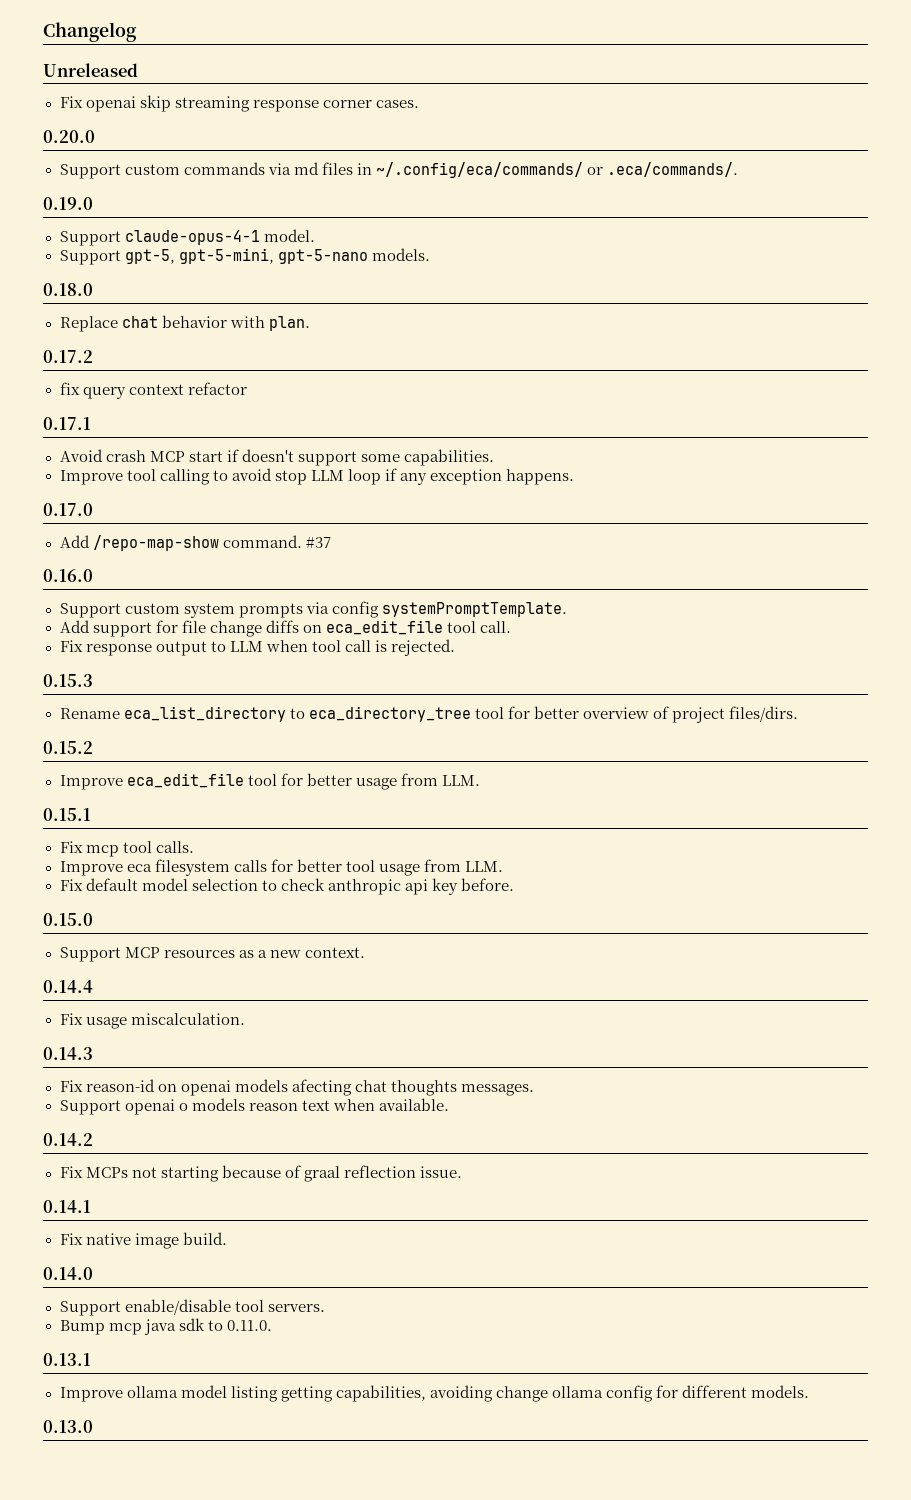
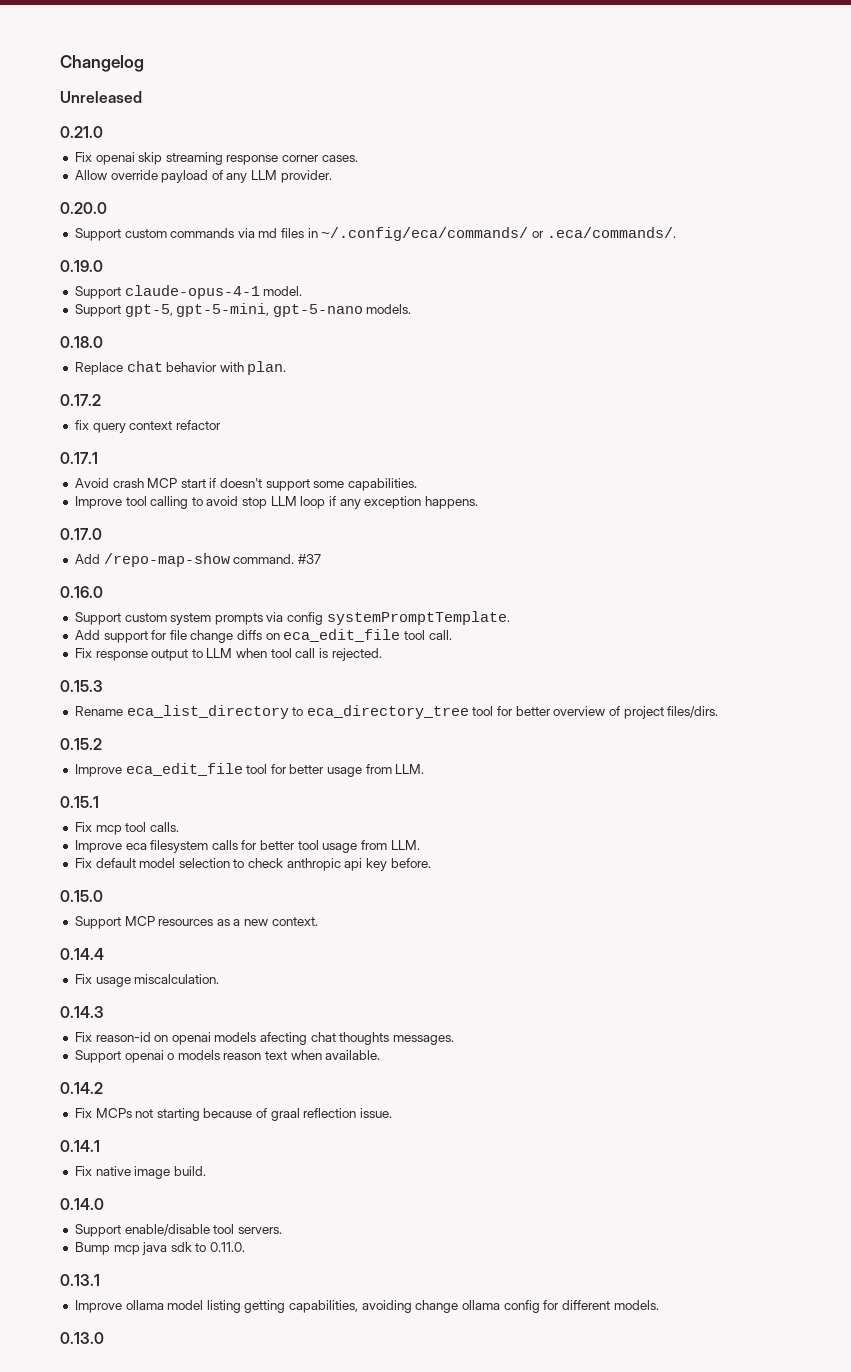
+ 0.21.0
+ Allow override payload of any LLM provider.

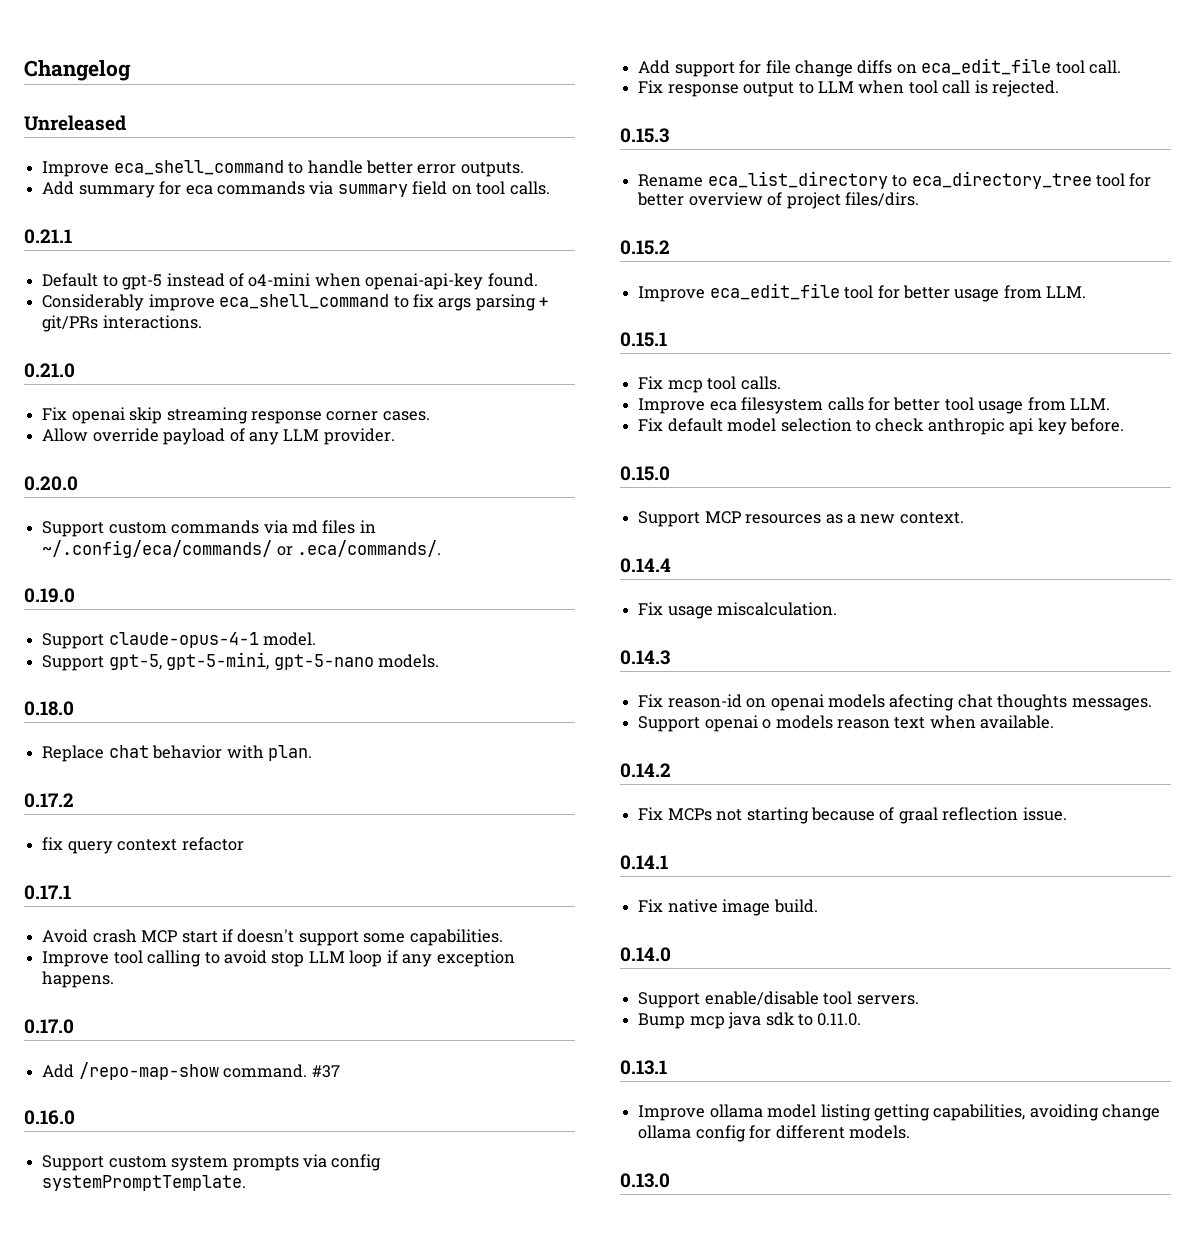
+ Improve eca_shell_command to handle better error outputs.
+ Add summary for eca commands via summary field on tool calls.
+ 0.21.1
+ Default to gpt-5 instead of o4-mini when openai-api-key found.
+ Considerably improve eca_shell_command to fix args parsing + git/PRs interactions.

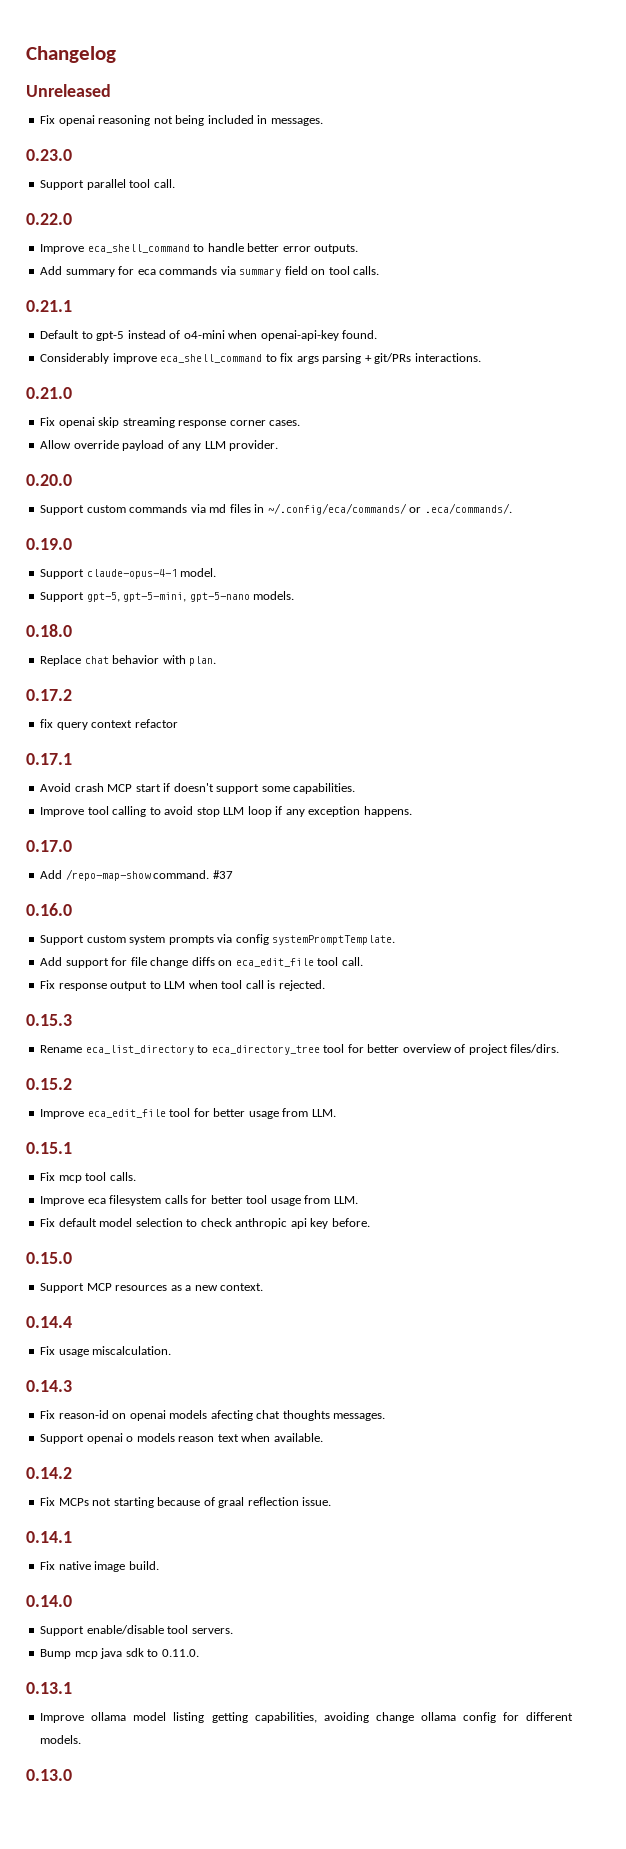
+ Fix openai reasoning not being included in messages.
+ 0.23.0
+ Support parallel tool call.
+ 0.22.0

